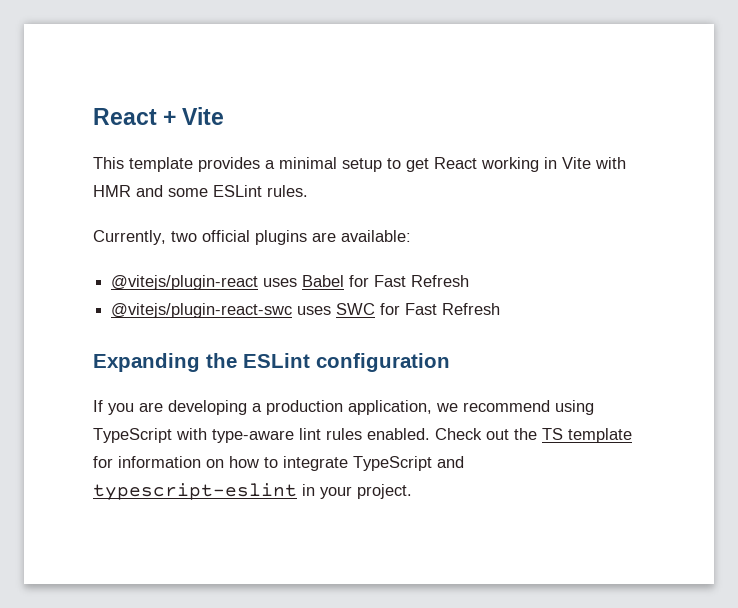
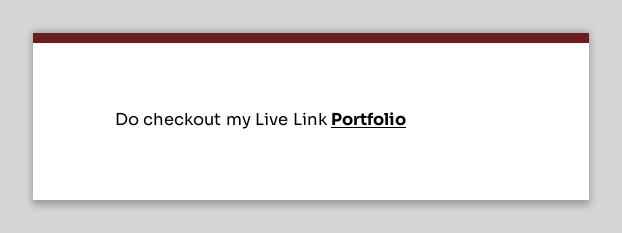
- React + Vite
- This template provides a minimal setup to get React working in Vite with HMR and some ESLint rules.
- Currently, two official plugins are available:
- @vitejs/plugin-react uses Babel for Fast Refresh
- @vitejs/plugin-react-swc uses SWC for Fast Refresh
- Expanding the ESLint configuration
- If you are developing a production application, we recommend using TypeScript with type-aware lint rules enabled. Check out the TS template for information on how to integrate TypeScript and typescript-eslint in your project.
+ Do checkout my Live Link Portfolio

